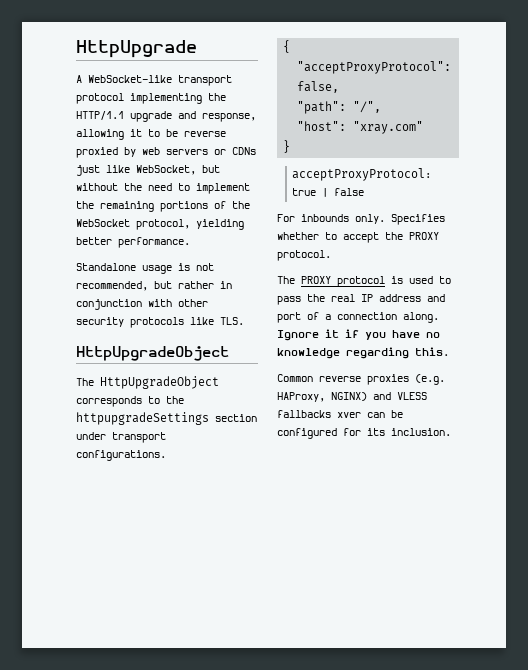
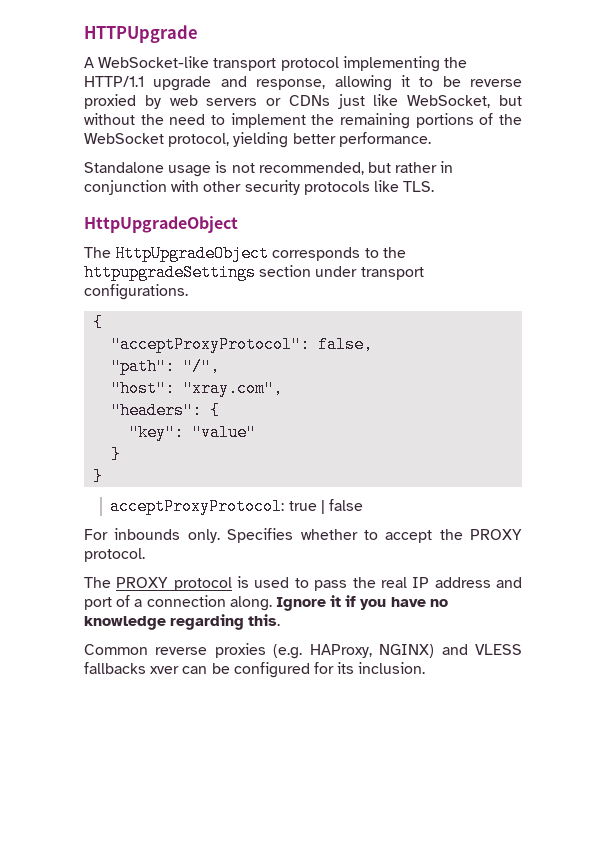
- HttpUpgrade
+ HTTPUpgrade
- "host": "xray.com"
+ "host": "xray.com",
+ "headers": {
+ "key": "value"
+ }

